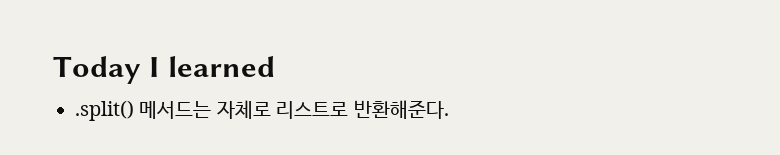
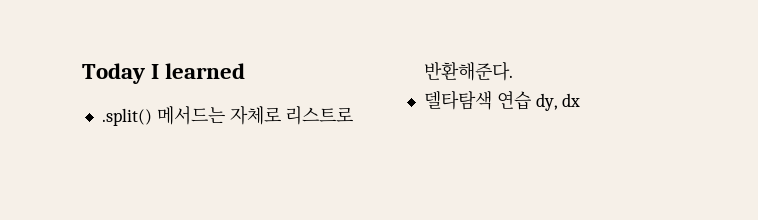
+ 델타탐색 연습 dy, dx

